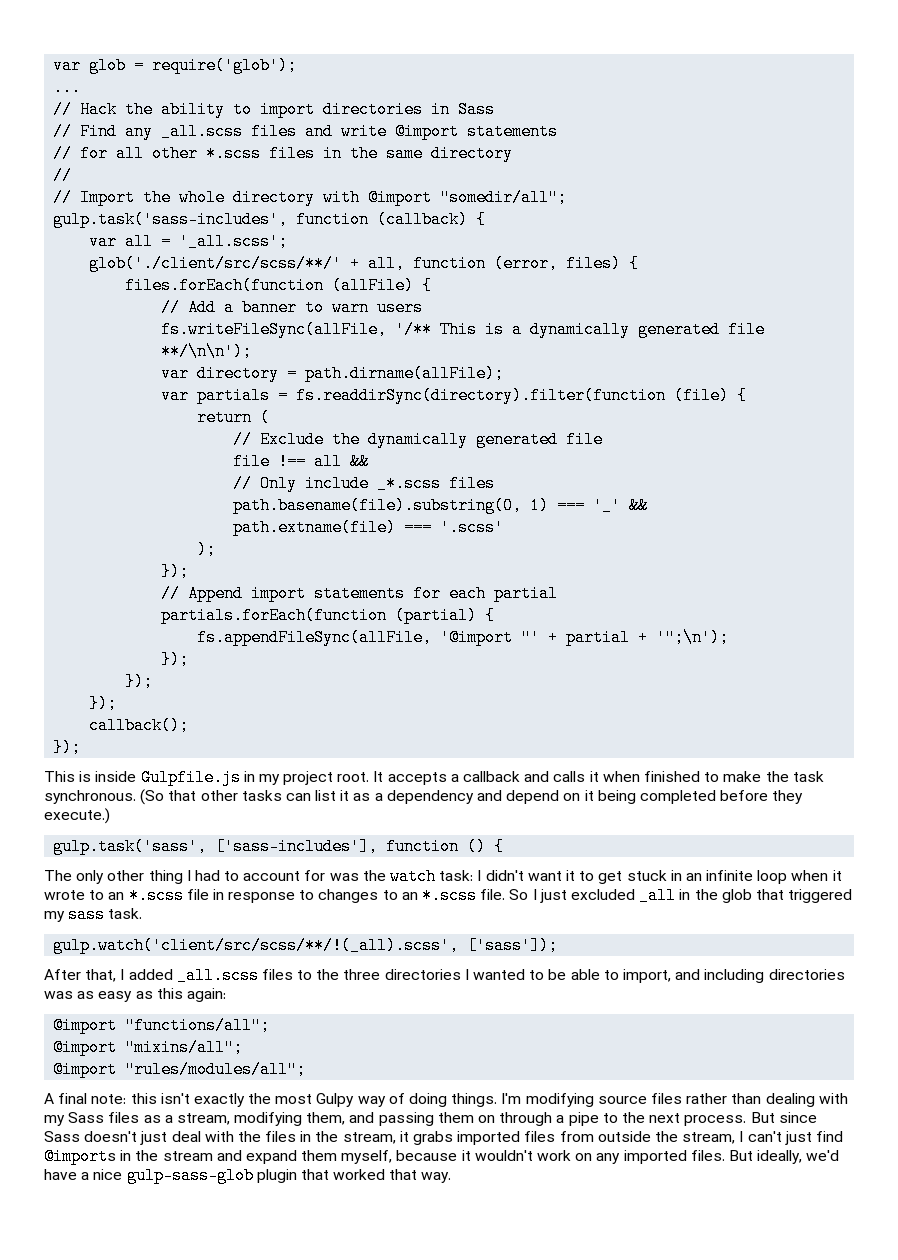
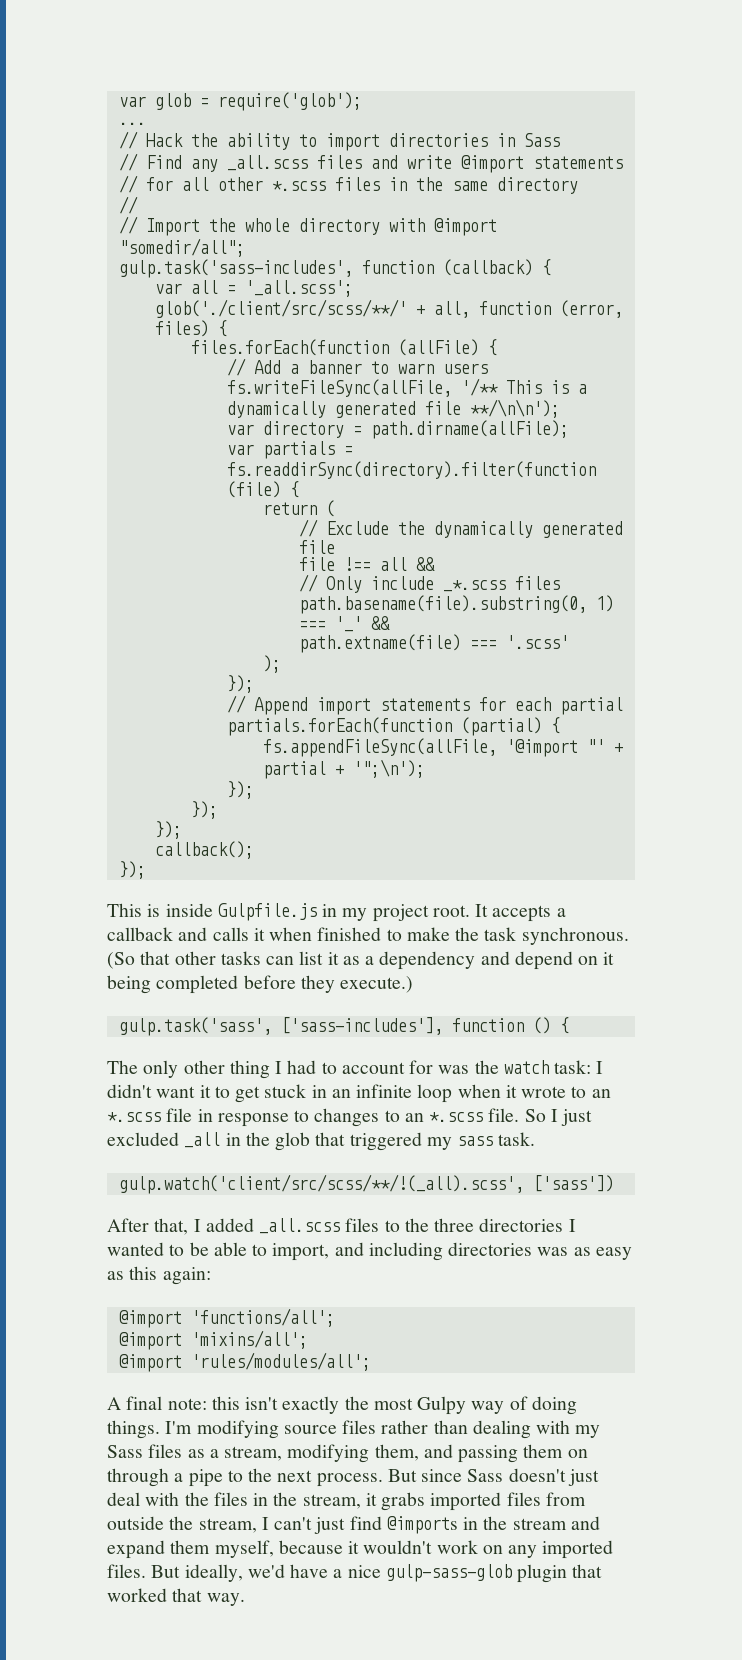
- gulp.watch('client/src/scss/**/!(_all).scss', ['sass']);
+ gulp.watch('client/src/scss/**/!(_all).scss', ['sass'])
- @import "functions/all";
- @import "mixins/all";
- @import "rules/modules/all";
+ @import 'functions/all';
+ @import 'mixins/all';
+ @import 'rules/modules/all';

